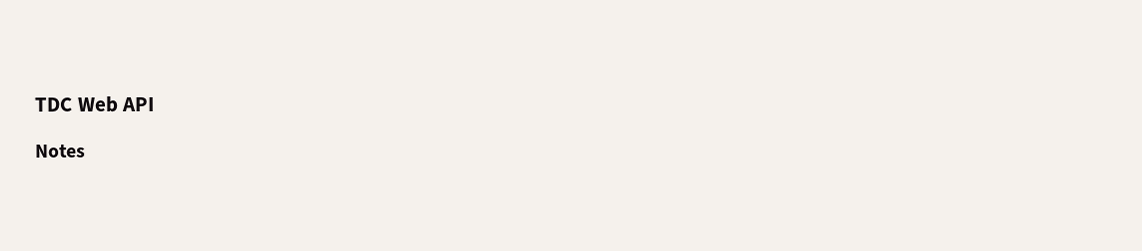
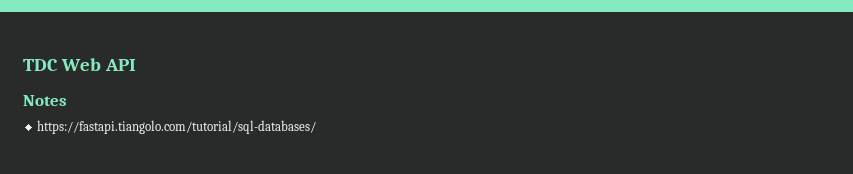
+ https://fastapi.tiangolo.com/tutorial/sql-databases/

